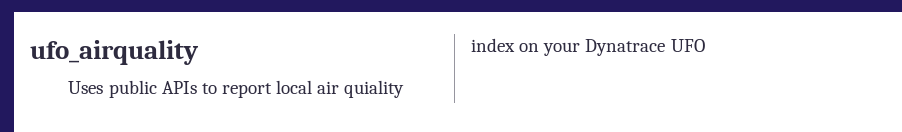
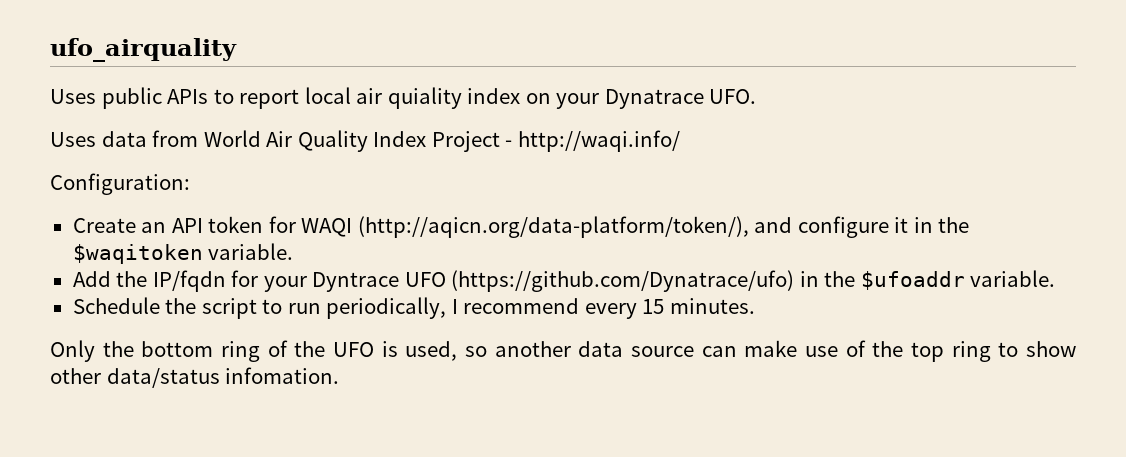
- Uses public APIs to report local air quiality index on your Dynatrace UFO
+ Uses public APIs to report local air quiality index on your Dynatrace UFO.
+ Uses data from World Air Quality Index Project - http://waqi.info/
+ Configuration:
+ Create an API token for WAQI (http://aqicn.org/data-platform/token/), and configure it in the $waqitoken variable.
+ Add the IP/fqdn for your Dyntrace UFO (https://github.com/Dynatrace/ufo) in the $ufoaddr variable.
+ Schedule the script to run periodically, I recommend every 15 minutes.
+ Only the bottom ring of the UFO is used, so another data source can make use of the top ring to show other data/status infomation.

